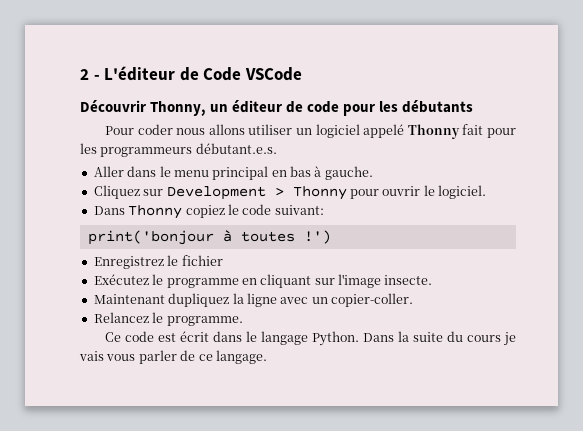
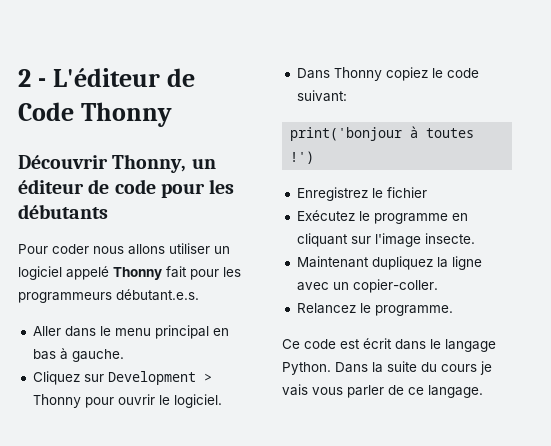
- 2 - L'éditeur de Code VSCode
+ 2 - L'éditeur de Code Thonny

